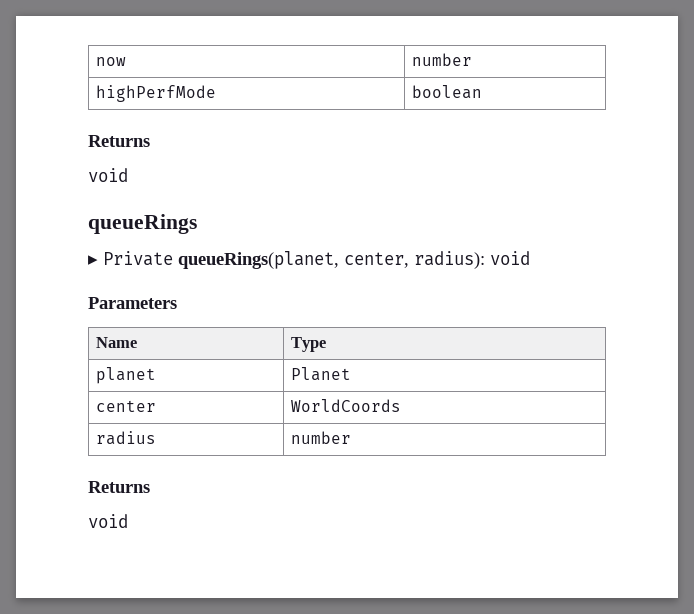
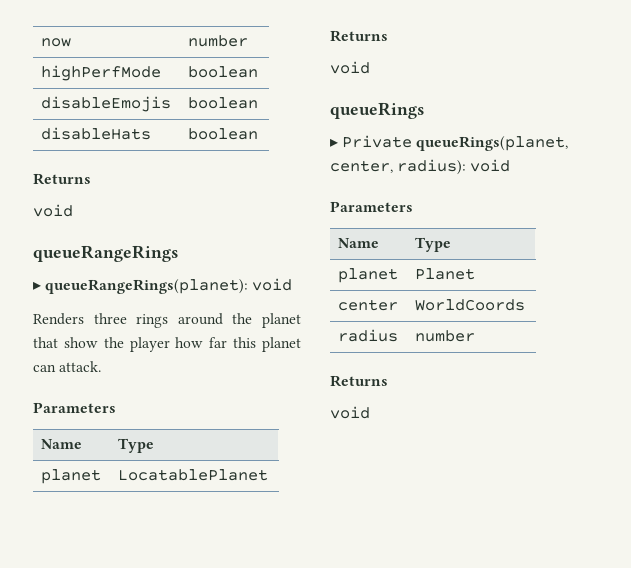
+ disableEmojis | boolean
+ disableHats | boolean
+ Returns
+ void
+ queueRangeRings
+ ▸ queueRangeRings(planet): void
+ Renders three rings around the planet that show the player how far this planet can attack.
+ Parameters
+ Name | Type
+ planet | LocatablePlanet

